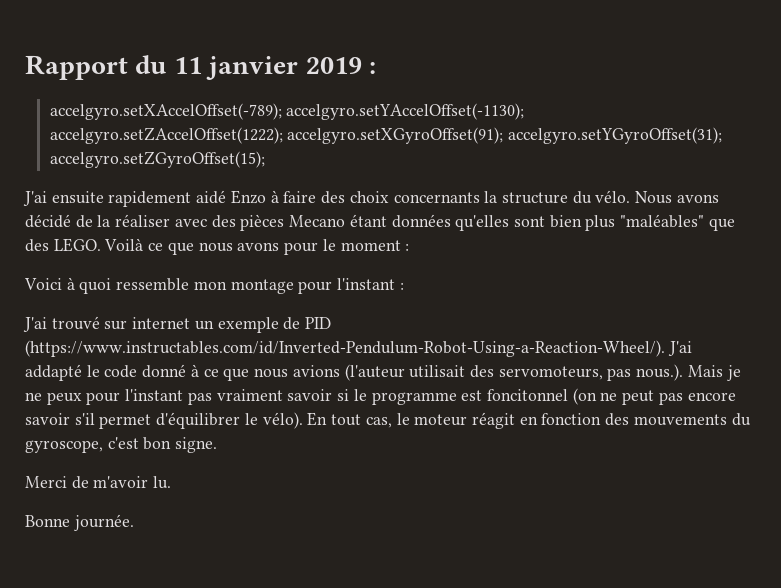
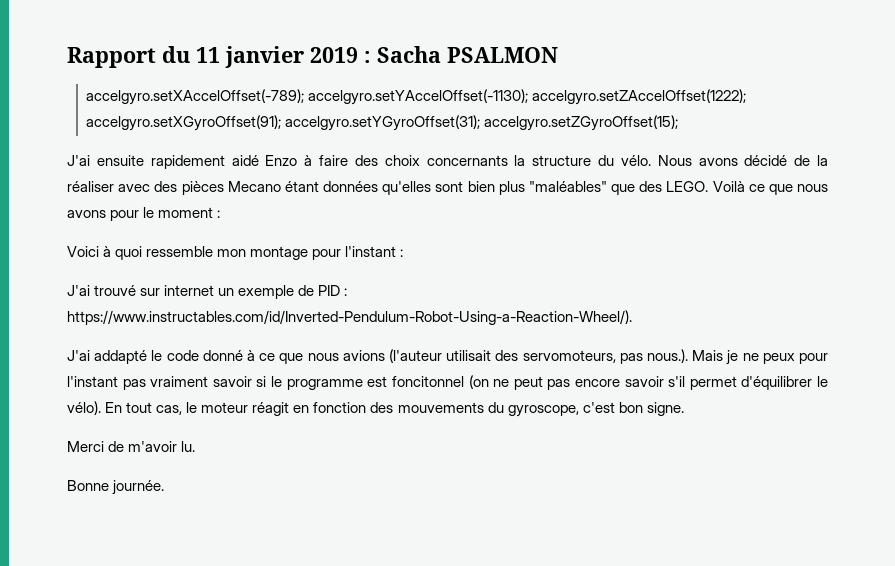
- Rapport du 11 janvier 2019 :
+ Rapport du 11 janvier 2019 : Sacha PSALMON
- J'ai trouvé sur internet un exemple de PID (https://www.instructables.com/id/Inverted-Pendulum-Robot-Using-a-Reaction-Wheel/). J'ai addapté le code donné à ce que nous avions (l'auteur utilisait des servomoteurs, pas nous.). Mais je ne peux pour l'instant pas vraiment savoir si le programme est foncitonnel (on ne peut pas encore savoir s'il permet d'équilibrer le vélo).
+ J'ai trouvé sur internet un exemple de PID : https://www.instructables.com/id/Inverted-Pendulum-Robot-Using-a-Reaction-Wheel/).
+ J'ai addapté le code donné à ce que nous avions (l'auteur utilisait des servomoteurs, pas nous.). Mais je ne peux pour l'instant pas vraiment savoir si le programme est foncitonnel (on ne peut pas encore savoir s'il permet d'équilibrer le vélo).

